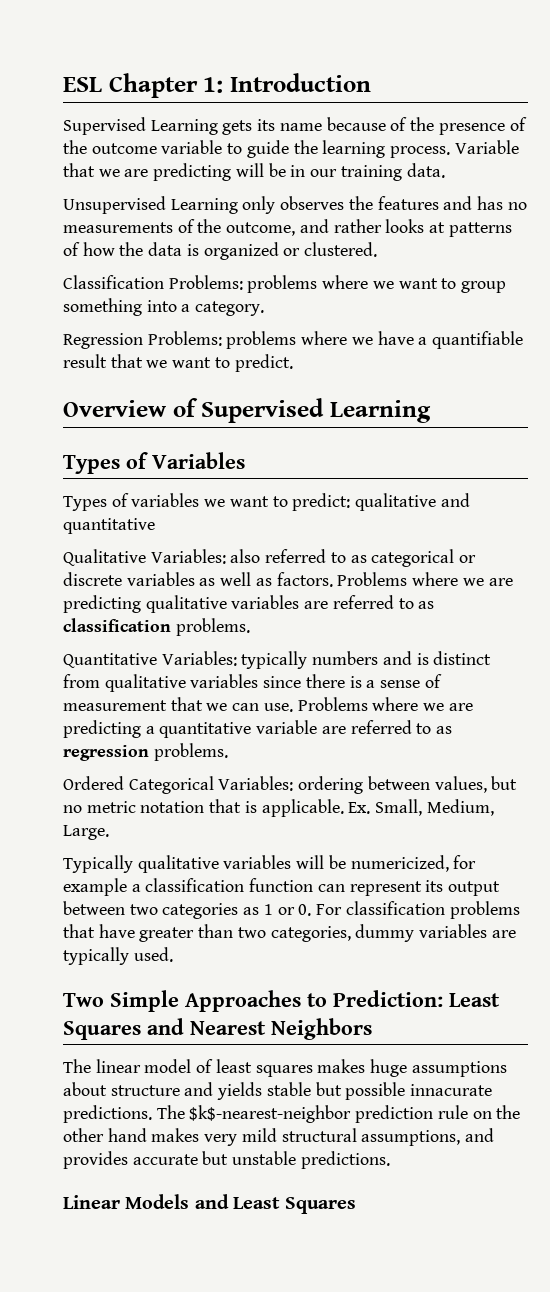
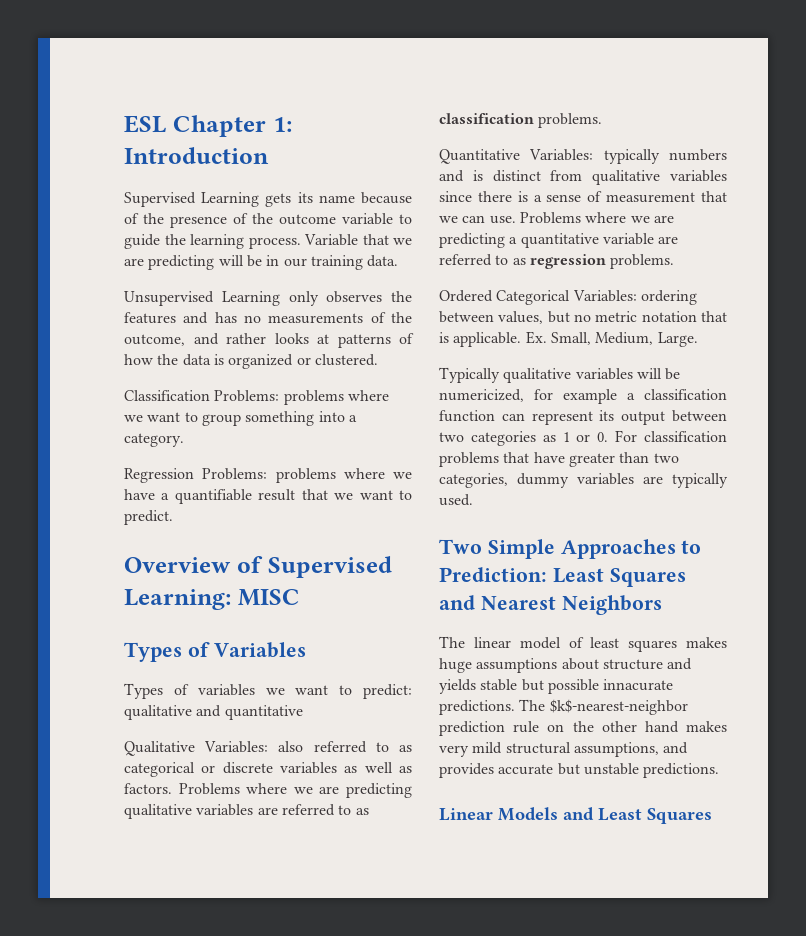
- Overview of Supervised Learning
+ Overview of Supervised Learning: MISC

